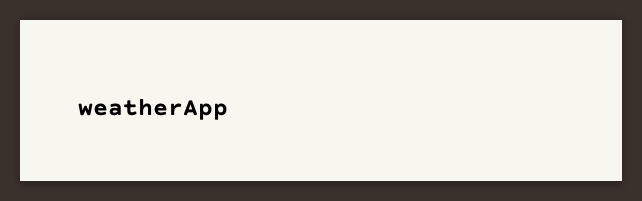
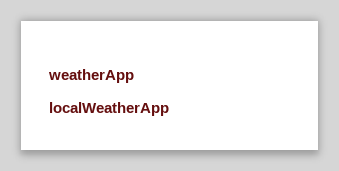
+ localWeatherApp

